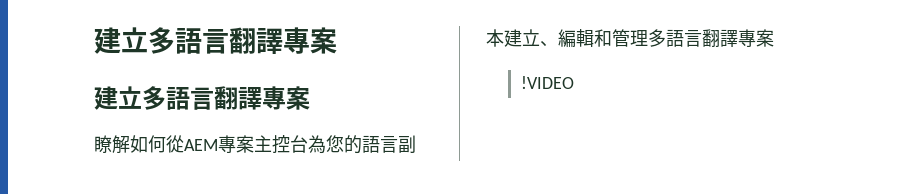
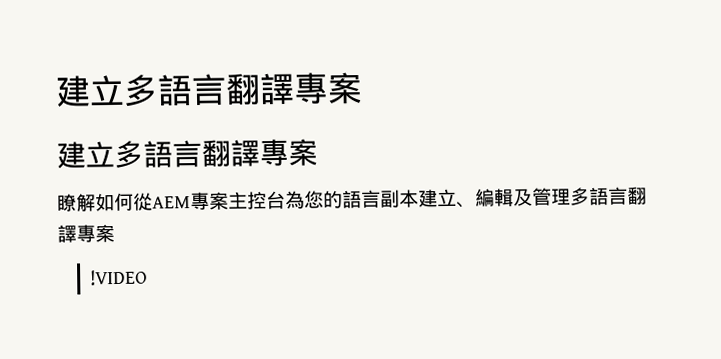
- 瞭解如何從AEM專案主控台為您的語言副本建立、編輯和管理多語言翻譯專案
+ 瞭解如何從AEM專案主控台為您的語言副本建立、編輯及管理多語言翻譯專案

